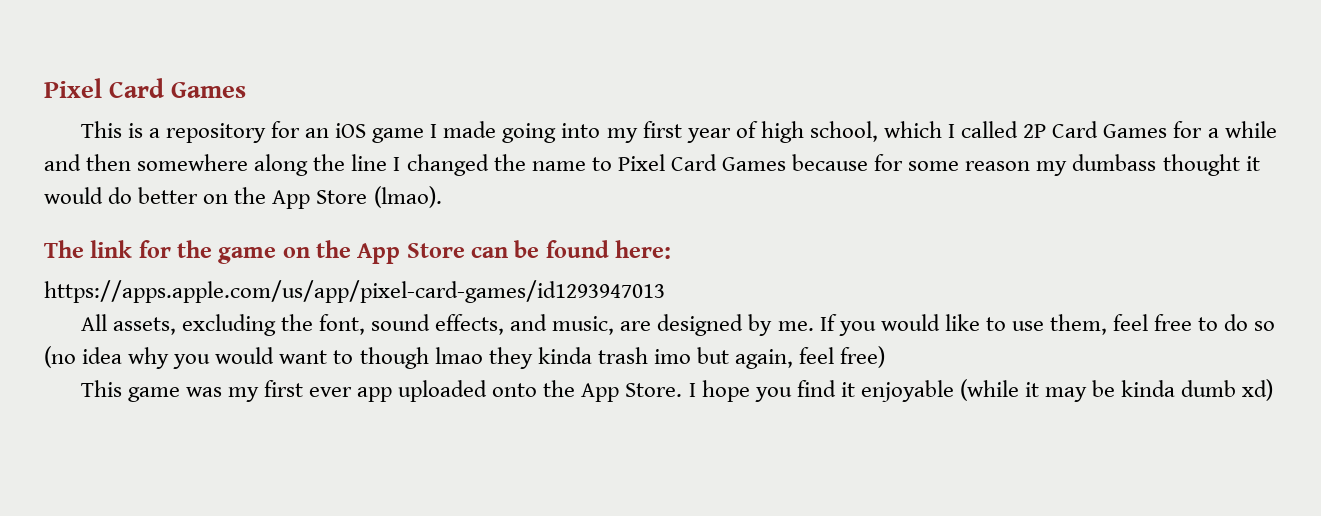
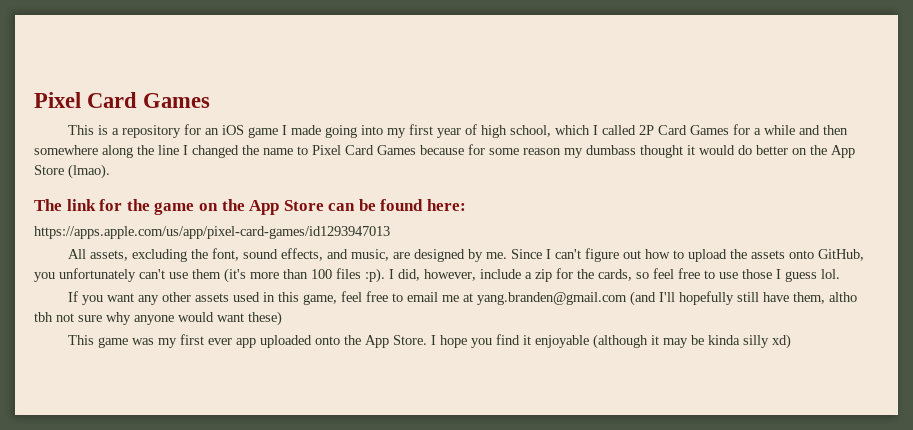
- If you would like to use them, feel free to do so (no idea why you would want to though lmao they kinda trash imo but again, feel free)
+ Since I can't figure out how to upload the assets onto GitHub, you unfortunately can't use them (it's more than 100 files :p). I did, however, include a zip for the cards, so feel free to use those I guess lol.
+ If you want any other assets used in this game, feel free to email me at yang.branden@gmail.com (and I'll hopefully still have them, altho tbh not sure why anyone would want these)
- I hope you find it enjoyable (while it may be kinda dumb xd)
+ I hope you find it enjoyable (although it may be kinda silly xd)

